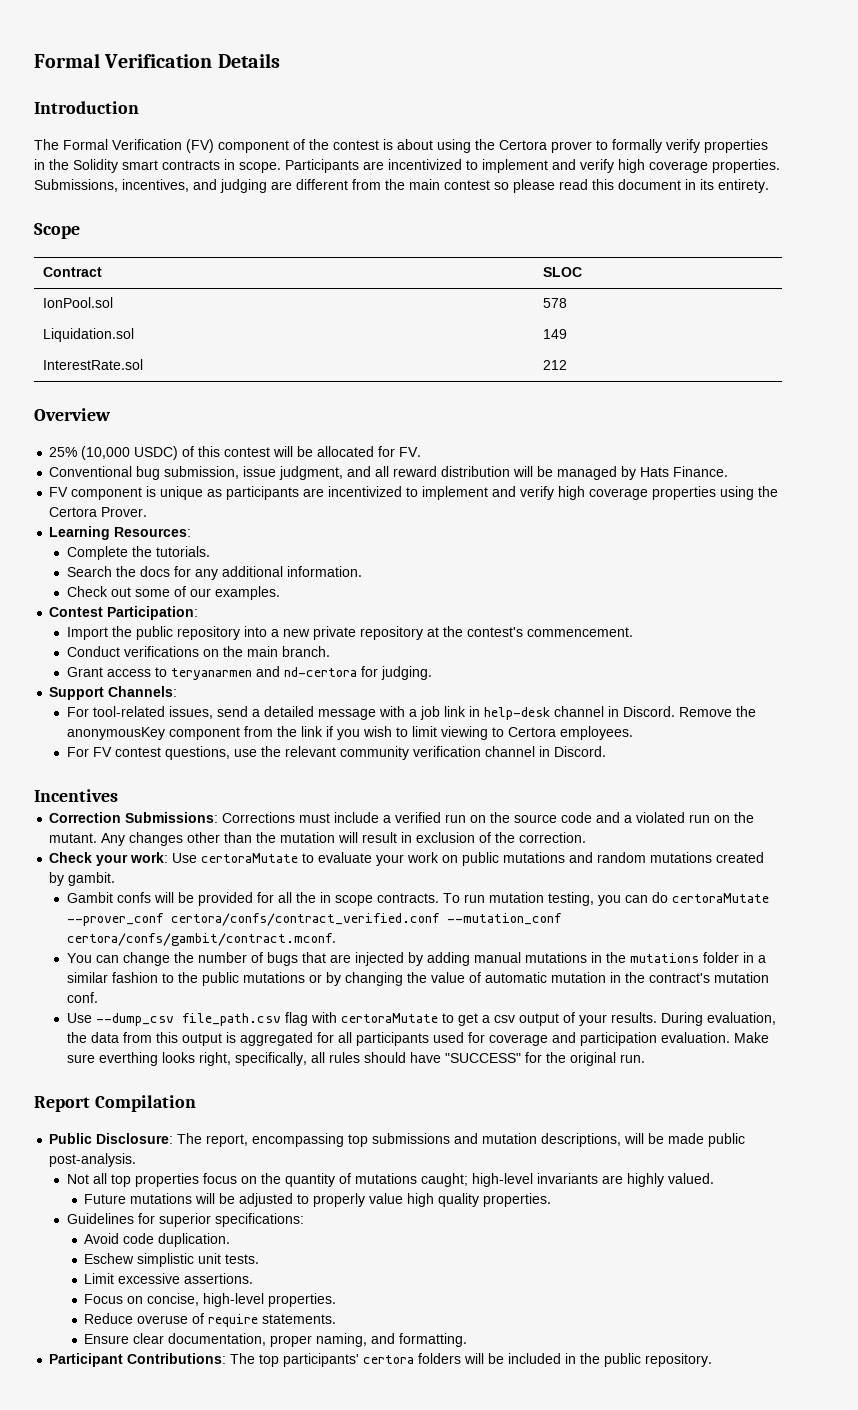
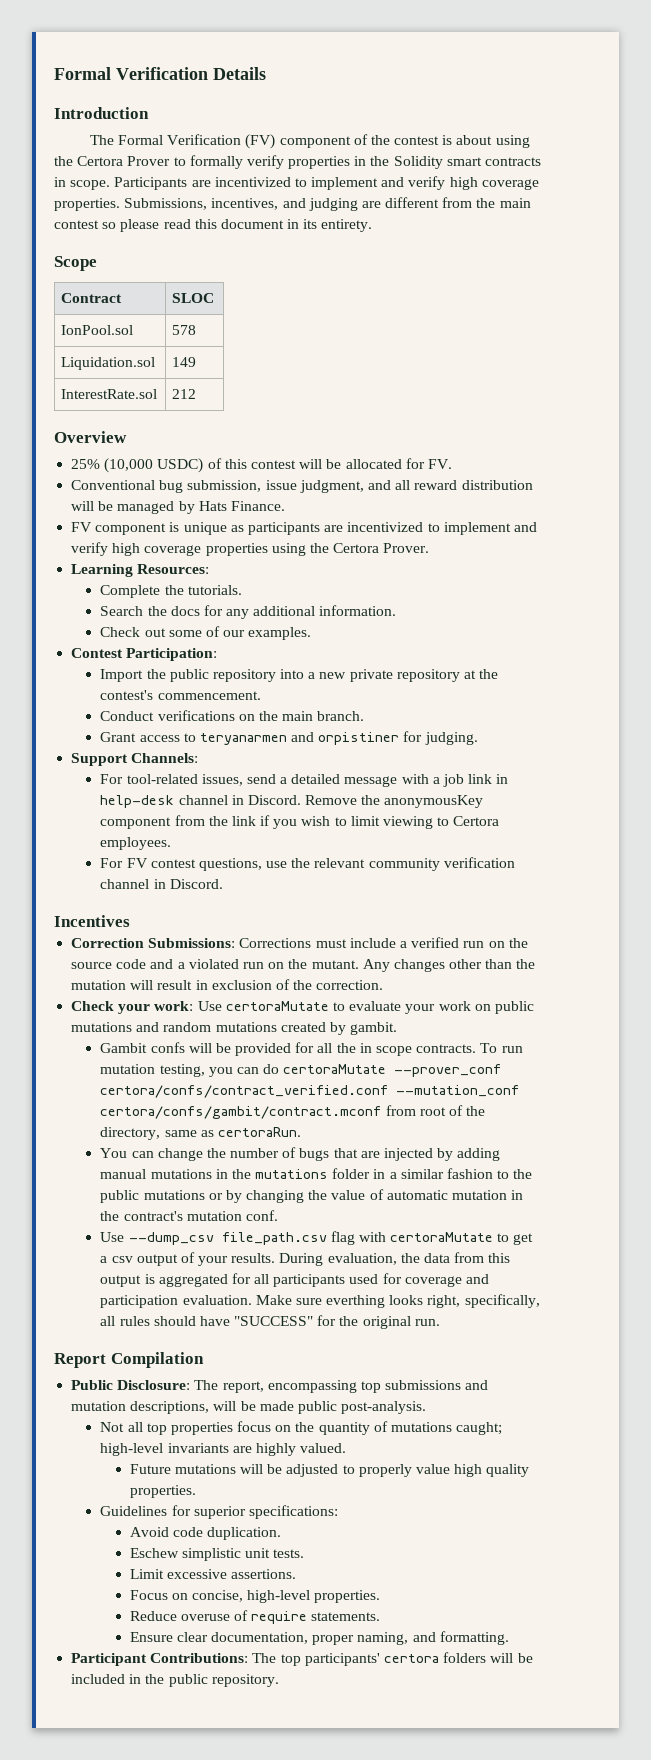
- The Formal Verification (FV) component of the contest is about using the Certora prover to formally verify properties in the Solidity smart contracts in scope.
+ The Formal Verification (FV) component of the contest is about using the Certora Prover to formally verify properties in the Solidity smart contracts in scope.
- Grant access to teryanarmen and nd-certora for judging.
+ Grant access to teryanarmen and orpistiner for judging.
- To run mutation testing, you can do certoraMutate --prover_conf certora/confs/contract_verified.conf --mutation_conf certora/confs/gambit/contract.mconf.
+ To run mutation testing, you can do certoraMutate --prover_conf certora/confs/contract_verified.conf --mutation_conf certora/confs/gambit/contract.mconf from root of the directory, same as certoraRun.

